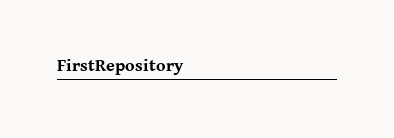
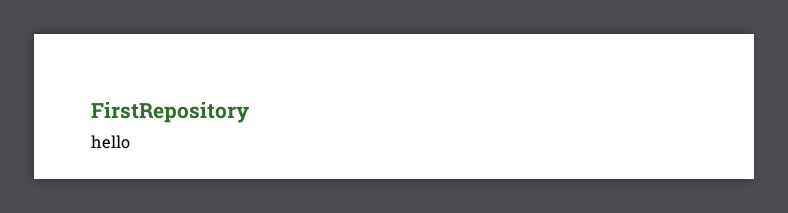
+ hello

